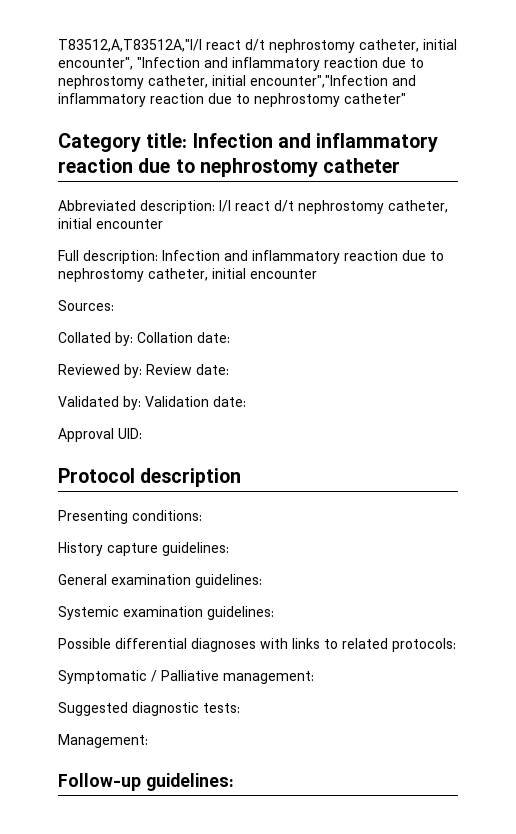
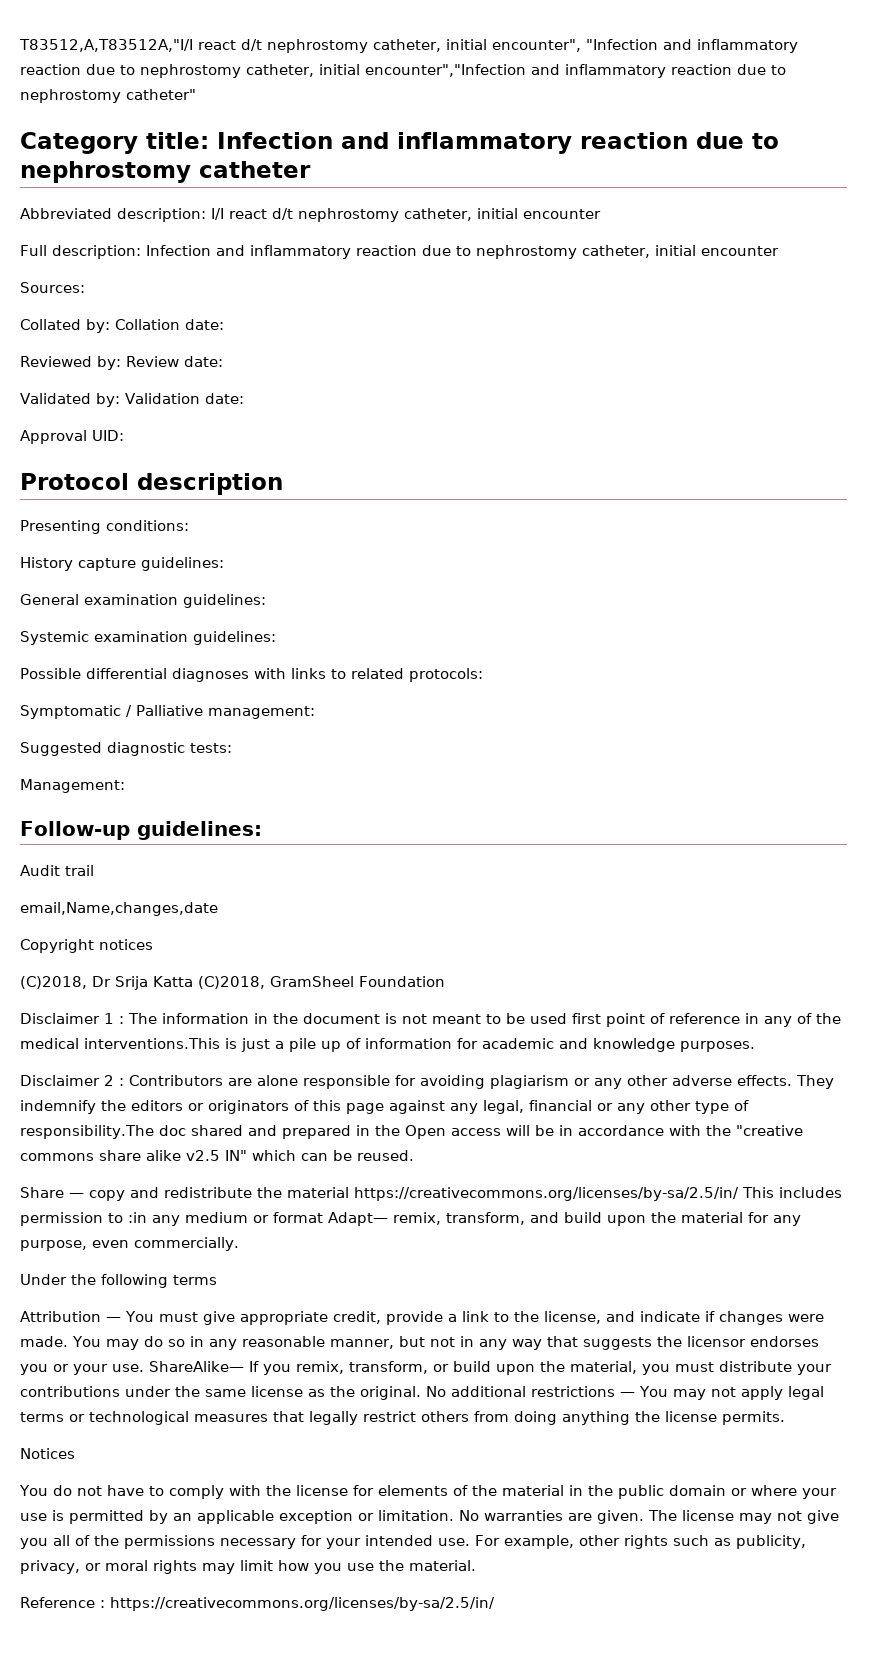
+ Audit trail
+ email,Name,changes,date
+ Copyright notices
+ (C)2018, Dr Srija Katta (C)2018, GramSheel Foundation
+ Disclaimer 1 : The information in the document is not meant to be used first point of reference in any of the medical interventions.This is just a pile up of information for academic and knowledge purposes.
+ Disclaimer 2 : Contributors are alone responsible for avoiding plagiarism or any other adverse effects. They indemnify the editors or originators of this page against any legal, financial or any other type of responsibility.The doc shared and prepared in the Open access will be in accordance with the "creative commons share alike v2.5 IN" which can be reused.
+ Share — copy and redistribute the material https://creativecommons.org/licenses/by-sa/2.5/in/ This includes permission to :in any medium or format Adapt— remix, transform, and build upon the material for any purpose, even commercially.
+ Under the following terms
+ Attribution — You must give appropriate credit, provide a link to the license, and indicate if changes were made. You may do so in any reasonable manner, but not in any way that suggests the licensor endorses you or your use. ShareAlike— If you remix, transform, or build upon the material, you must distribute your contributions under the same license as the original. No additional restrictions — You may not apply legal terms or technological measures that legally restrict others from doing anything the license permits.
+ Notices
+ You do not have to comply with the license for elements of the material in the public domain or where your use is permitted by an applicable exception or limitation. No warranties are given. The license may not give you all of the permissions necessary for your intended use. For example, other rights such as publicity, privacy, or moral rights may limit how you use the material.
+ Reference : https://creativecommons.org/licenses/by-sa/2.5/in/

